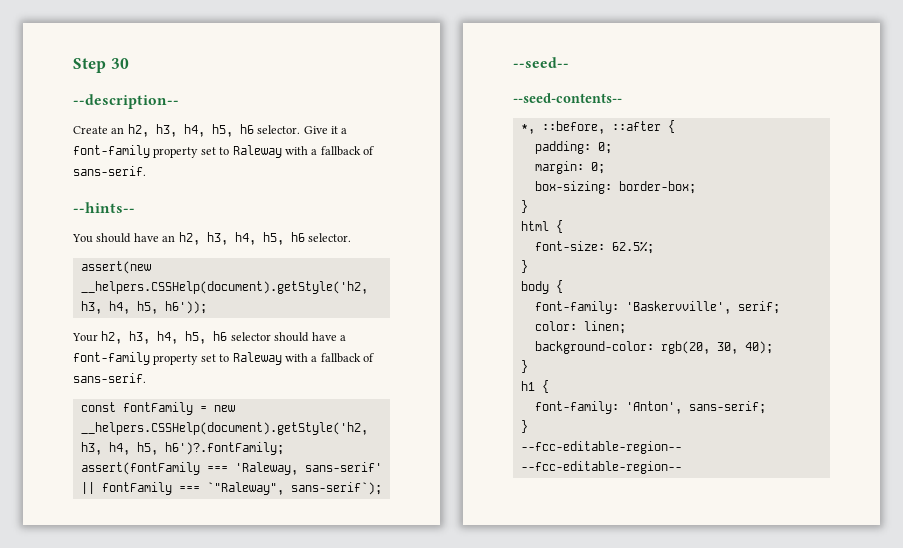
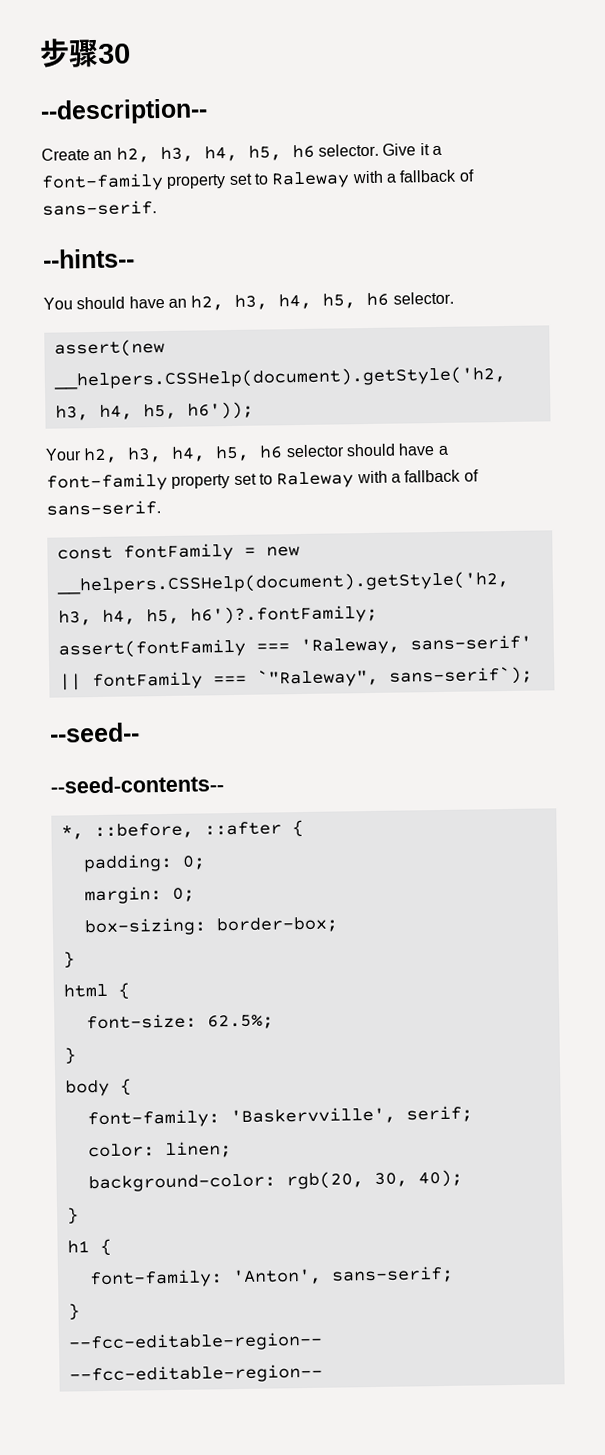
- Step 30
+ 步骤30

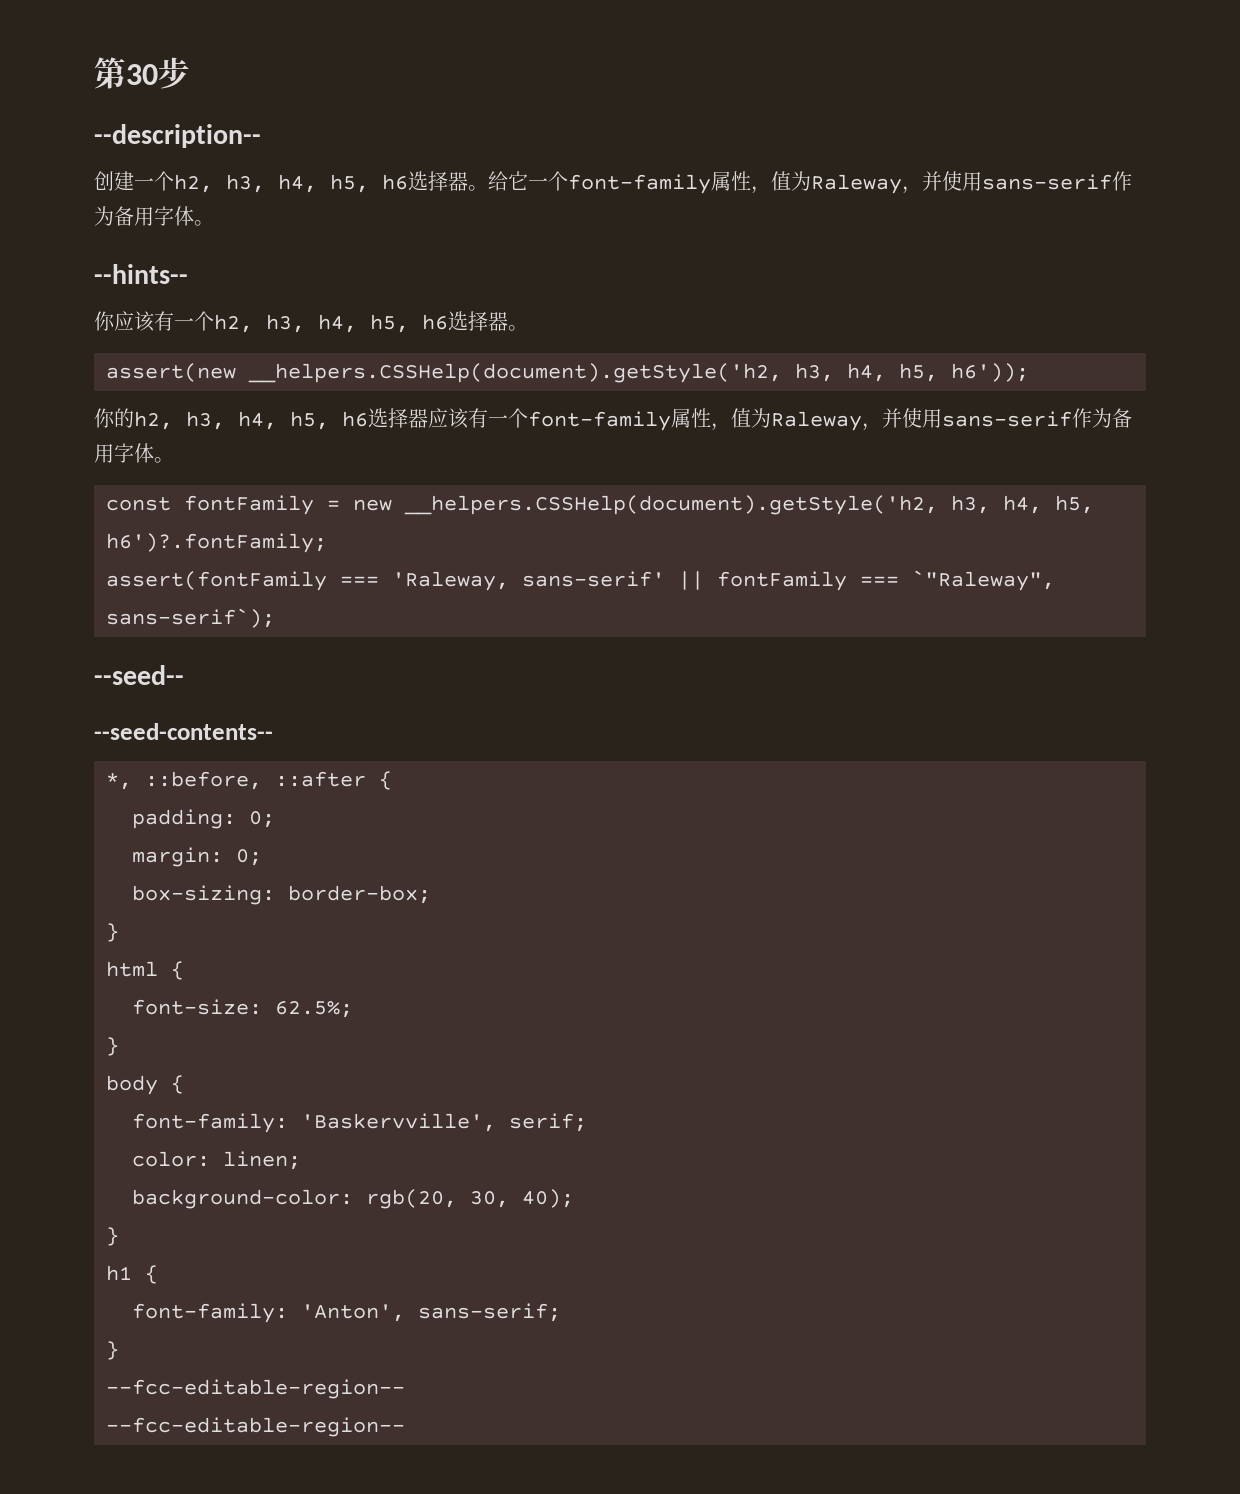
- 步骤30
+ 第30步
- Create an h2, h3, h4, h5, h6 selector. Give it a font-family property set to Raleway with a fallback of sans-serif.
+ 创建一个h2, h3, h4, h5, h6选择器。给它一个font-family属性，值为Raleway，并使用sans-serif作为备用字体。
  --hints--
- You should have an h2, h3, h4, h5, h6 selector.
+ 你应该有一个h2, h3, h4, h5, h6选择器。
- Your h2, h3, h4, h5, h6 selector should have a font-family property set to Raleway with a fallback of sans-serif.
+ 你的h2, h3, h4, h5, h6选择器应该有一个font-family属性，值为Raleway，并使用sans-serif作为备用字体。

